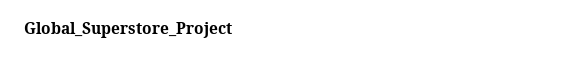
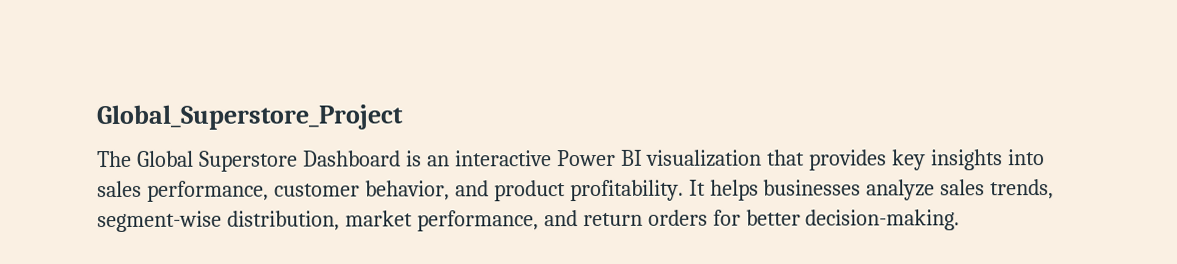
+ The Global Superstore Dashboard is an interactive Power BI visualization that provides key insights into sales performance, customer behavior, and product profitability. It helps businesses analyze sales trends, segment-wise distribution, market performance, and return orders for better decision-making.

